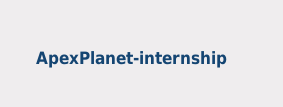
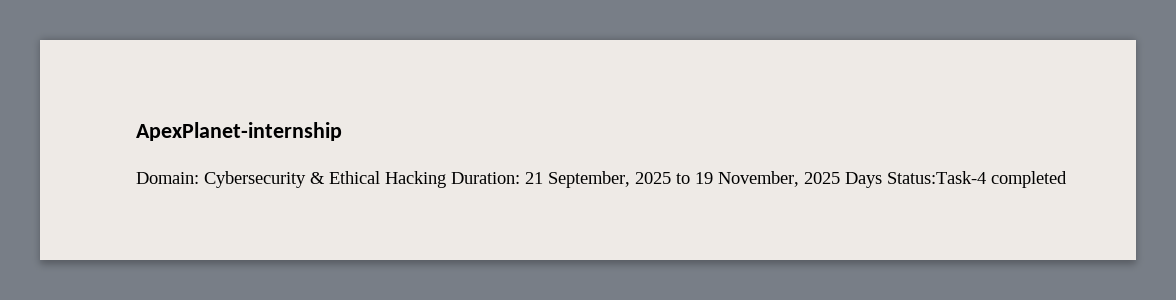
+ Domain: Cybersecurity & Ethical Hacking Duration: 21 September, 2025 to 19 November, 2025 Days Status:Task-4 completed

